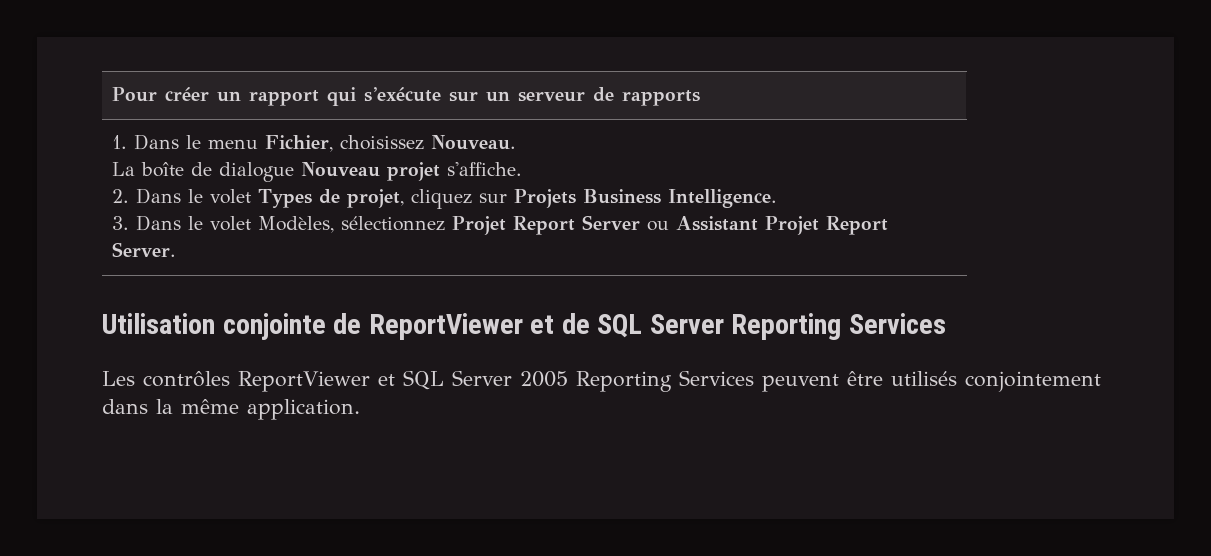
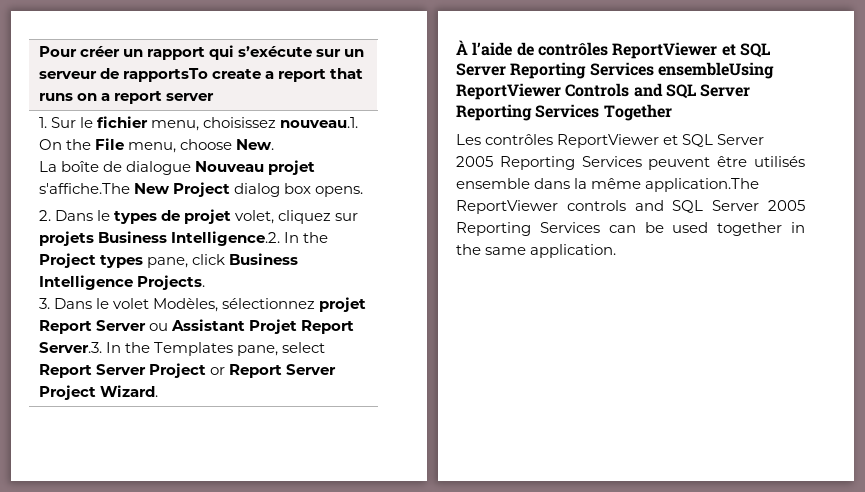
- Pour créer un rapport qui s’exécute sur un serveur de rapports
- 1. Dans le menu Fichier, choisissez Nouveau.
- La boîte de dialogue Nouveau projet s'affiche.
- 2. Dans le volet Types de projet, cliquez sur Projets Business Intelligence.
- 3. Dans le volet Modèles, sélectionnez Projet Report Server ou Assistant Projet Report Server.
- Utilisation conjointe de ReportViewer et de SQL Server Reporting Services
+ Pour créer un rapport qui s’exécute sur un serveur de rapportsTo create a report that runs on a report server
+ 1. Sur le fichier menu, choisissez nouveau.1. On the File menu, choose New.
+ La boîte de dialogue Nouveau projet s'affiche.The New Project dialog box opens.
+ 2. Dans le types de projet volet, cliquez sur projets Business Intelligence.2. In the Project types pane, click Business Intelligence Projects.
+ 3. Dans le volet Modèles, sélectionnez projet Report Server ou Assistant Projet Report Server.3. In the Templates pane, select Report Server Project or Report Server Project Wizard.
+ À l’aide de contrôles ReportViewer et SQL Server Reporting Services ensembleUsing ReportViewer Controls and SQL Server Reporting Services Together
- Les contrôles ReportViewer et SQL Server 2005 Reporting Services peuvent être utilisés conjointement dans la même application.
+ Les contrôles ReportViewer et SQL Server 2005 Reporting Services peuvent être utilisés ensemble dans la même application.The ReportViewer controls and SQL Server 2005 Reporting Services can be used together in the same application.

